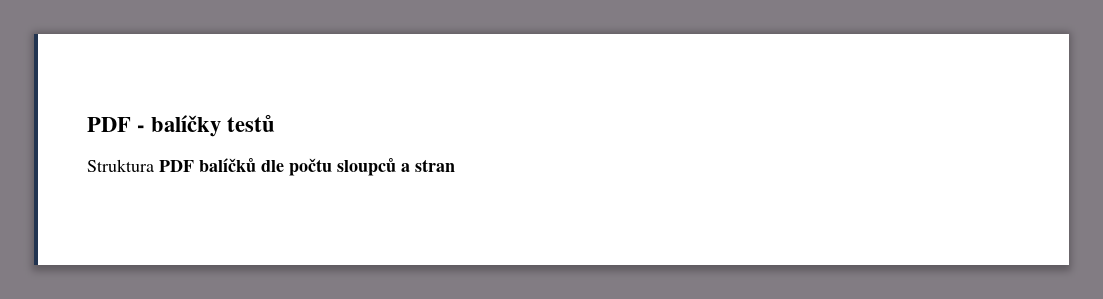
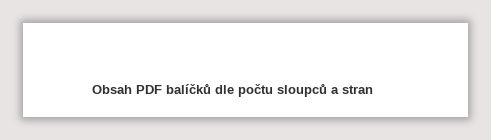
- PDF - balíčky testů
- Struktura PDF balíčků dle počtu sloupců a stran
+ Obsah PDF balíčků dle počtu sloupců a stran

